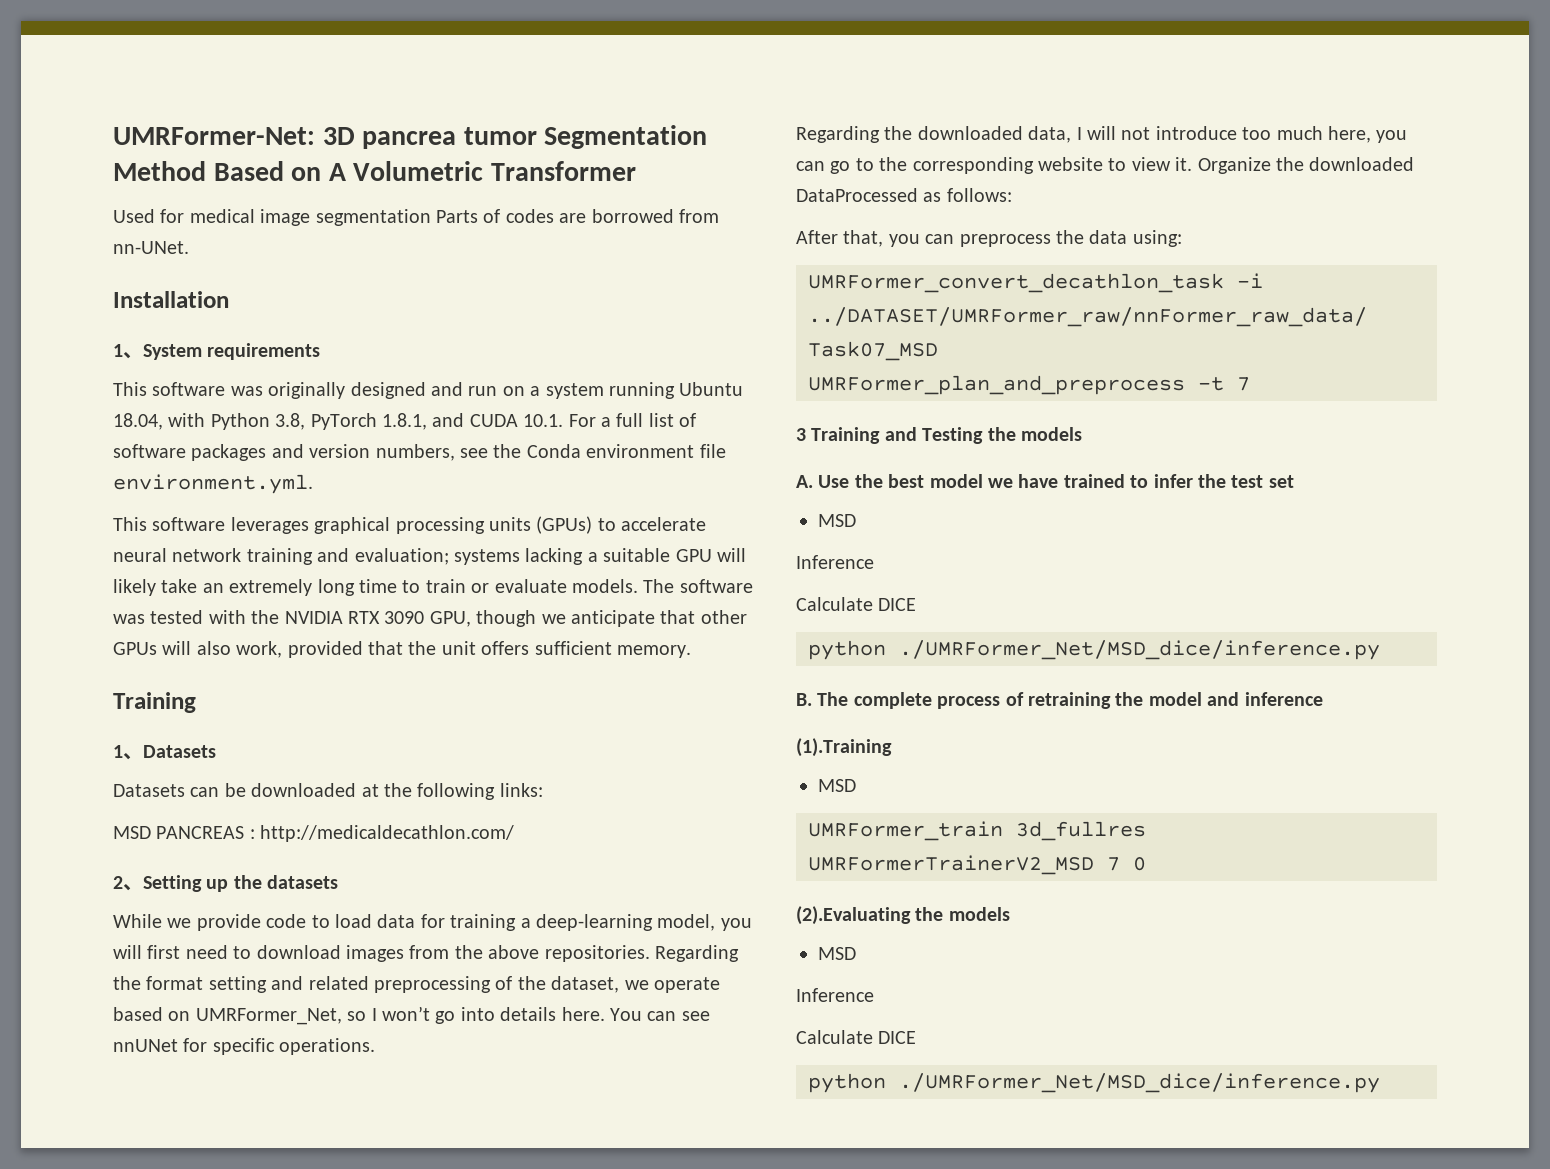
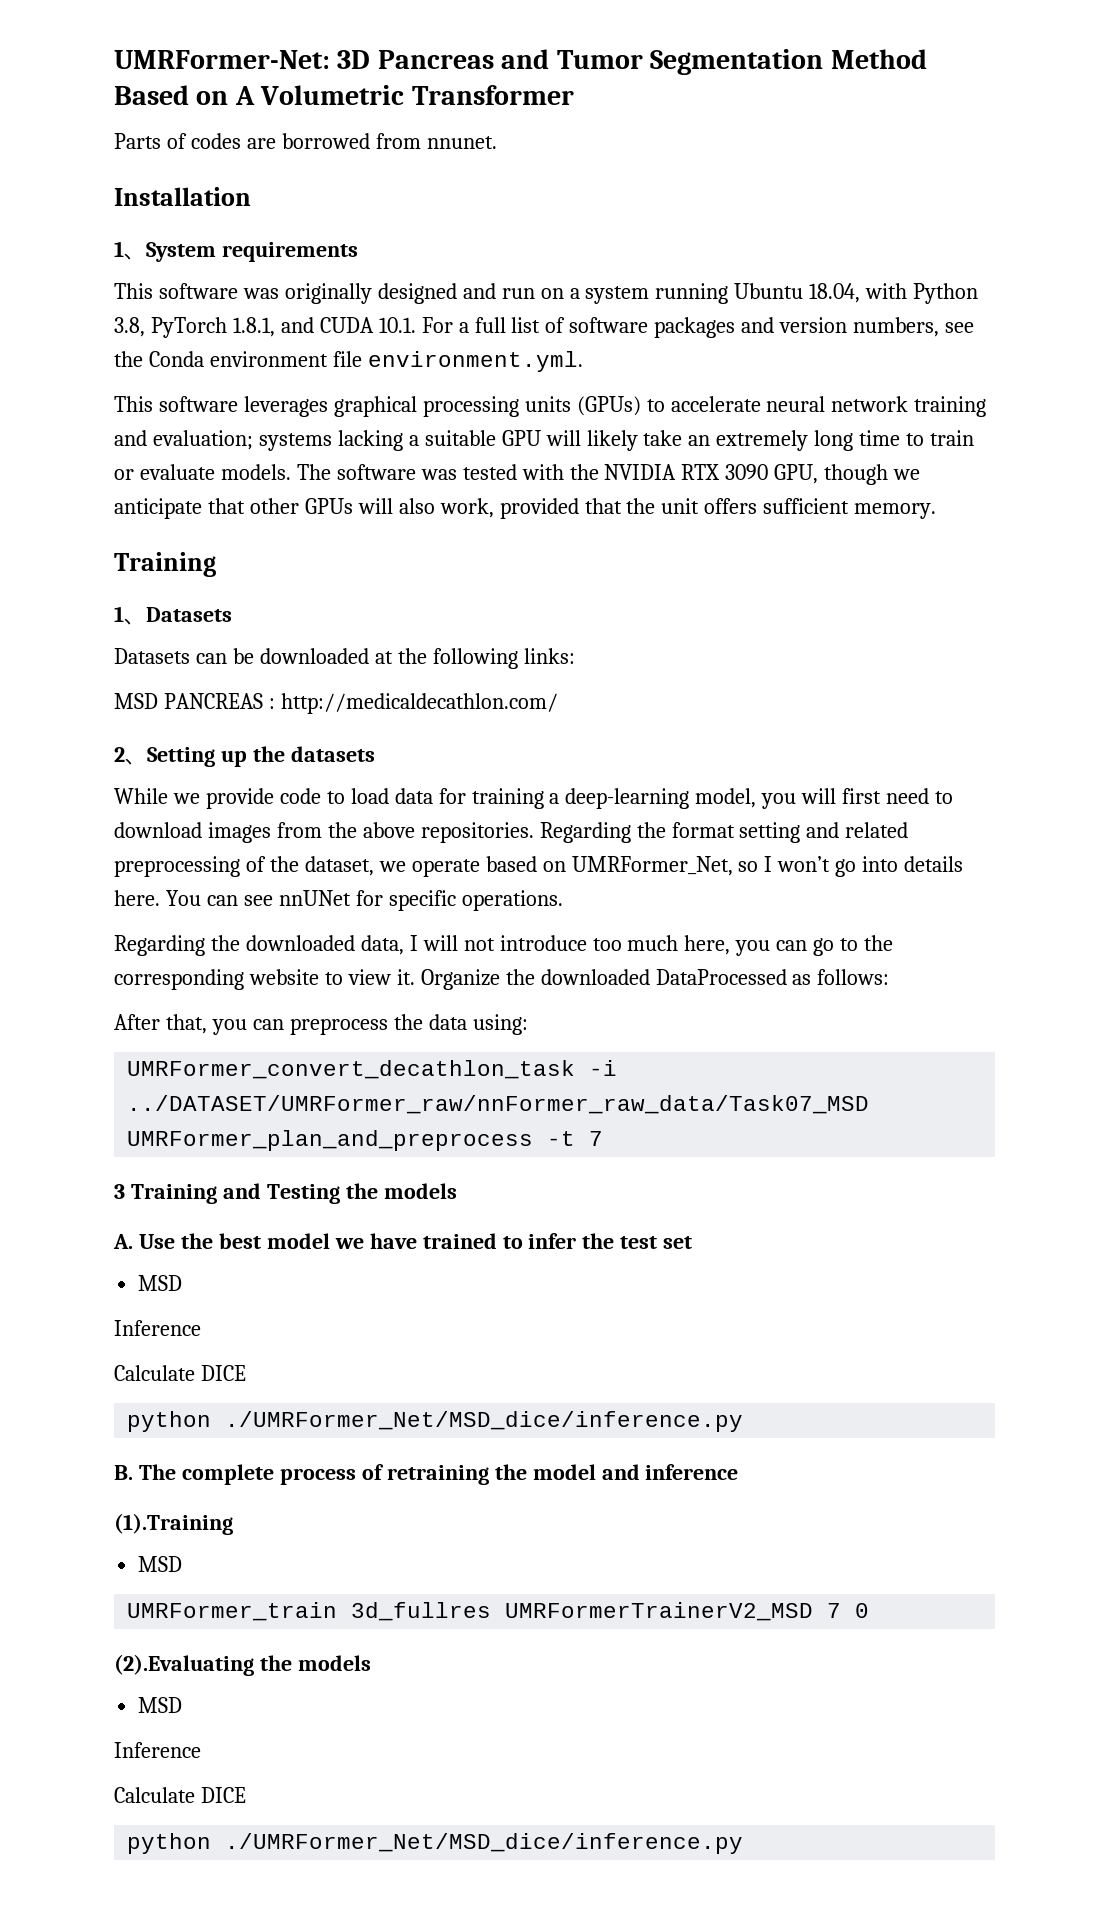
- UMRFormer-Net: 3D pancrea tumor Segmentation Method Based on A Volumetric Transformer
+ UMRFormer-Net: 3D Pancreas and Tumor Segmentation Method Based on A Volumetric Transformer
- Used for medical image segmentation Parts of codes are borrowed from nn-UNet.
+ Parts of codes are borrowed from nnunet.

